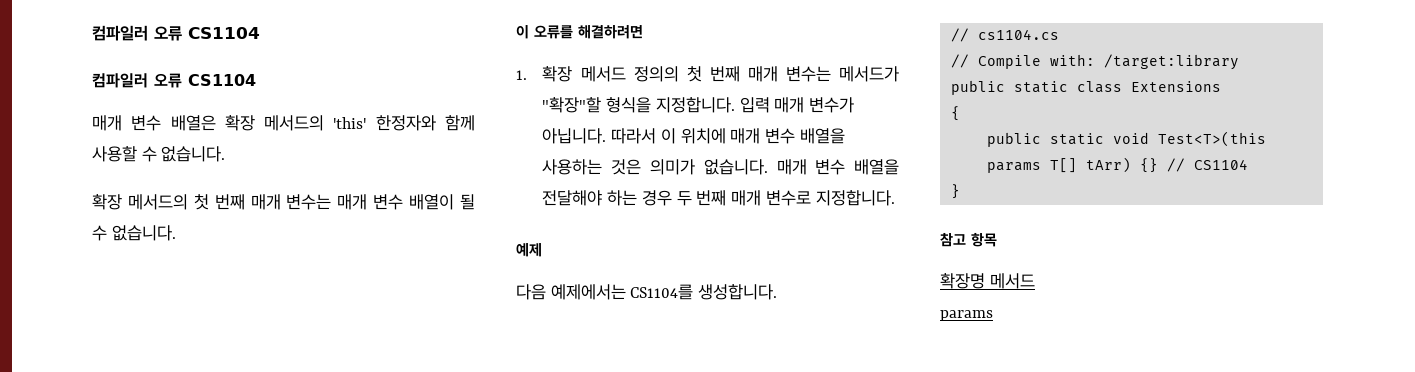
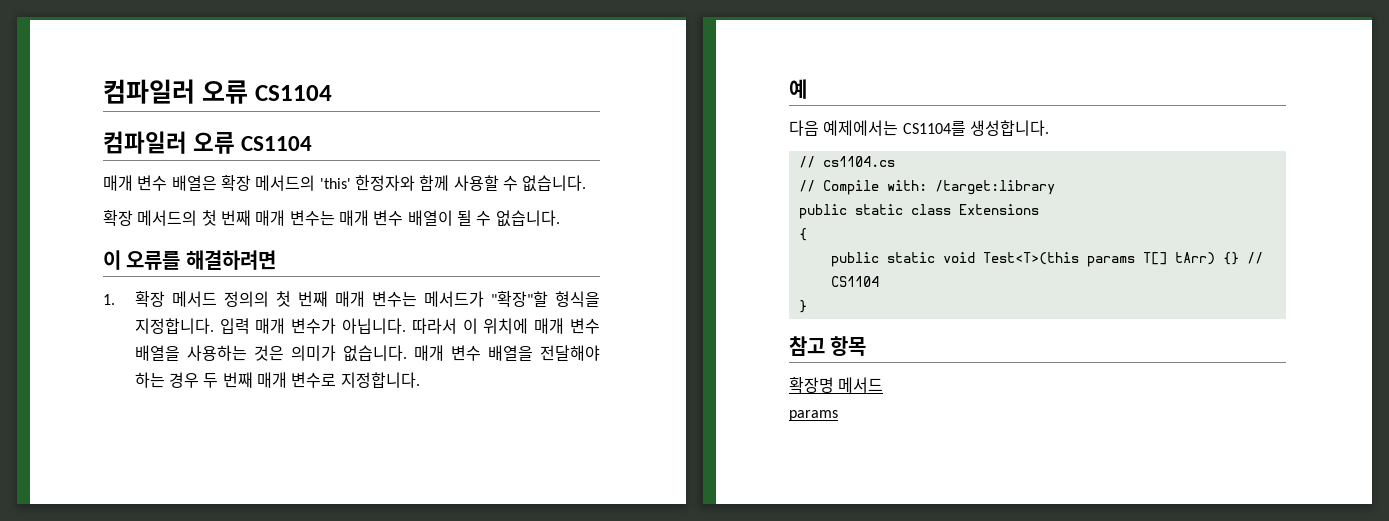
- 예제
+ 예

